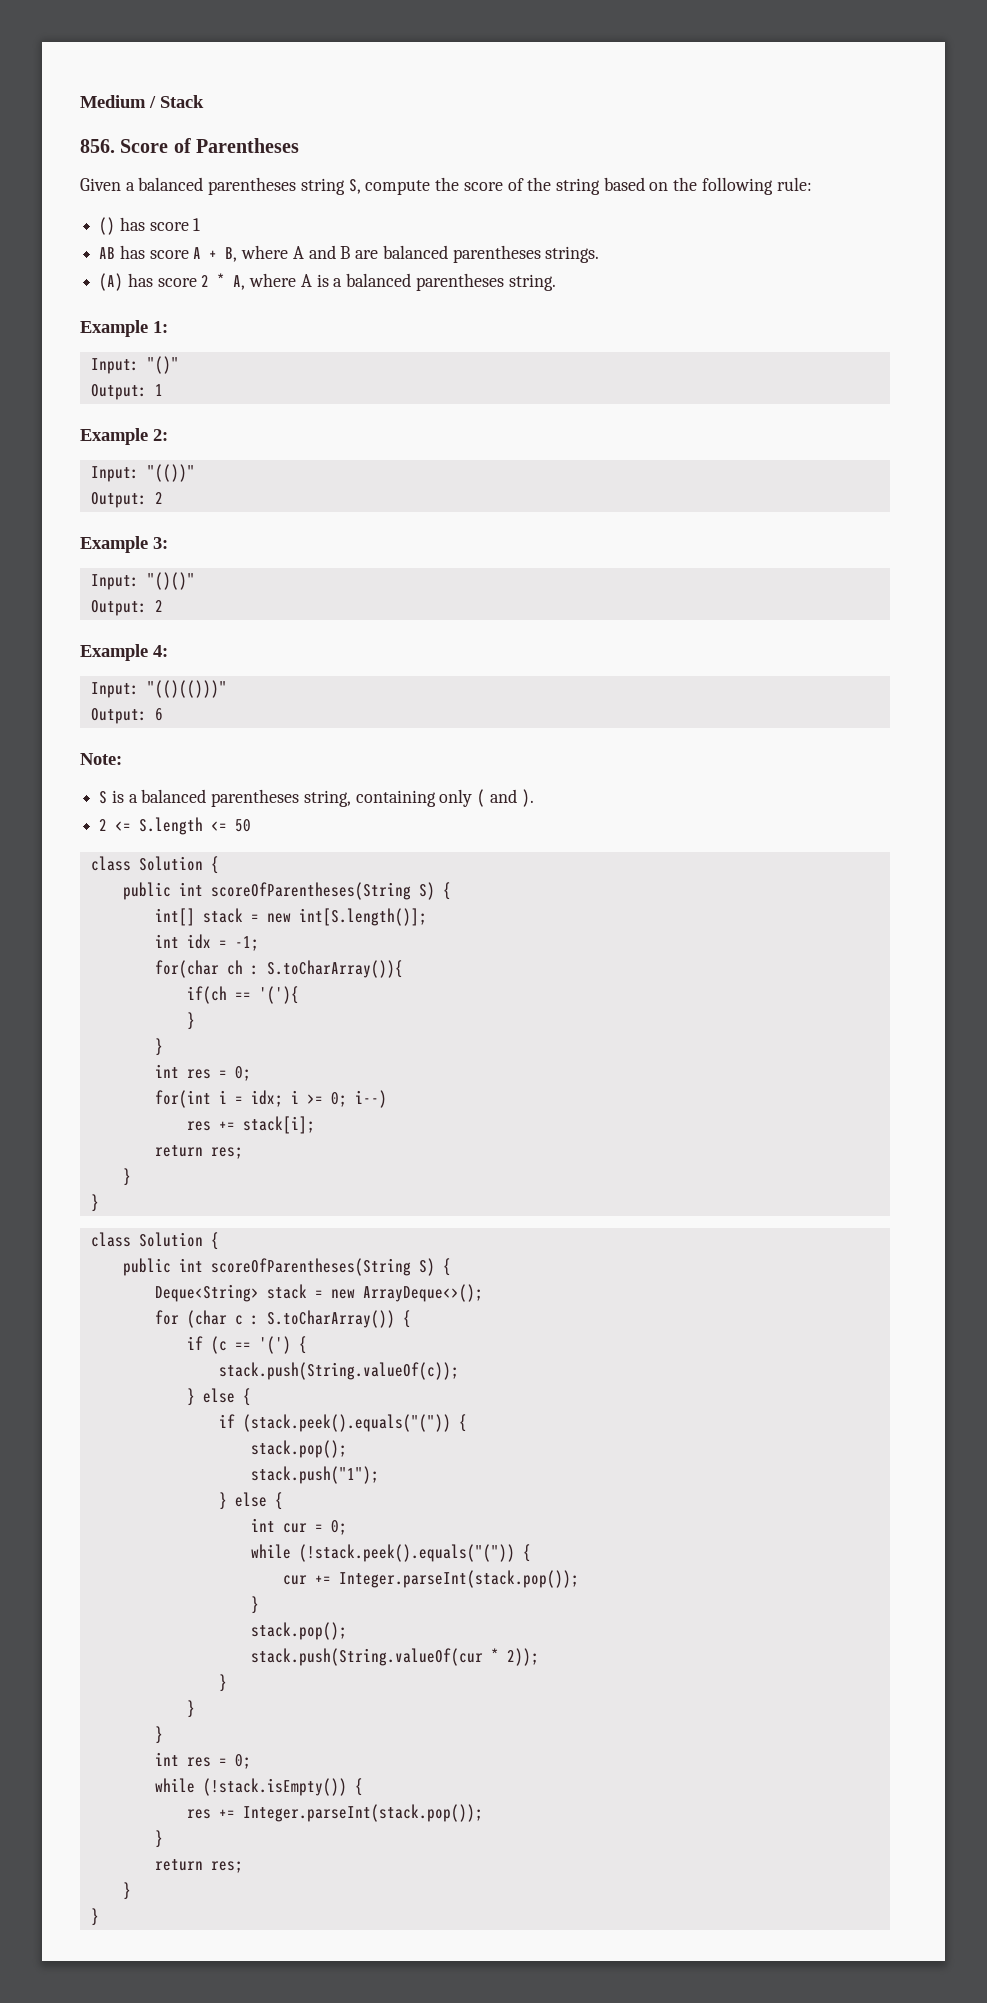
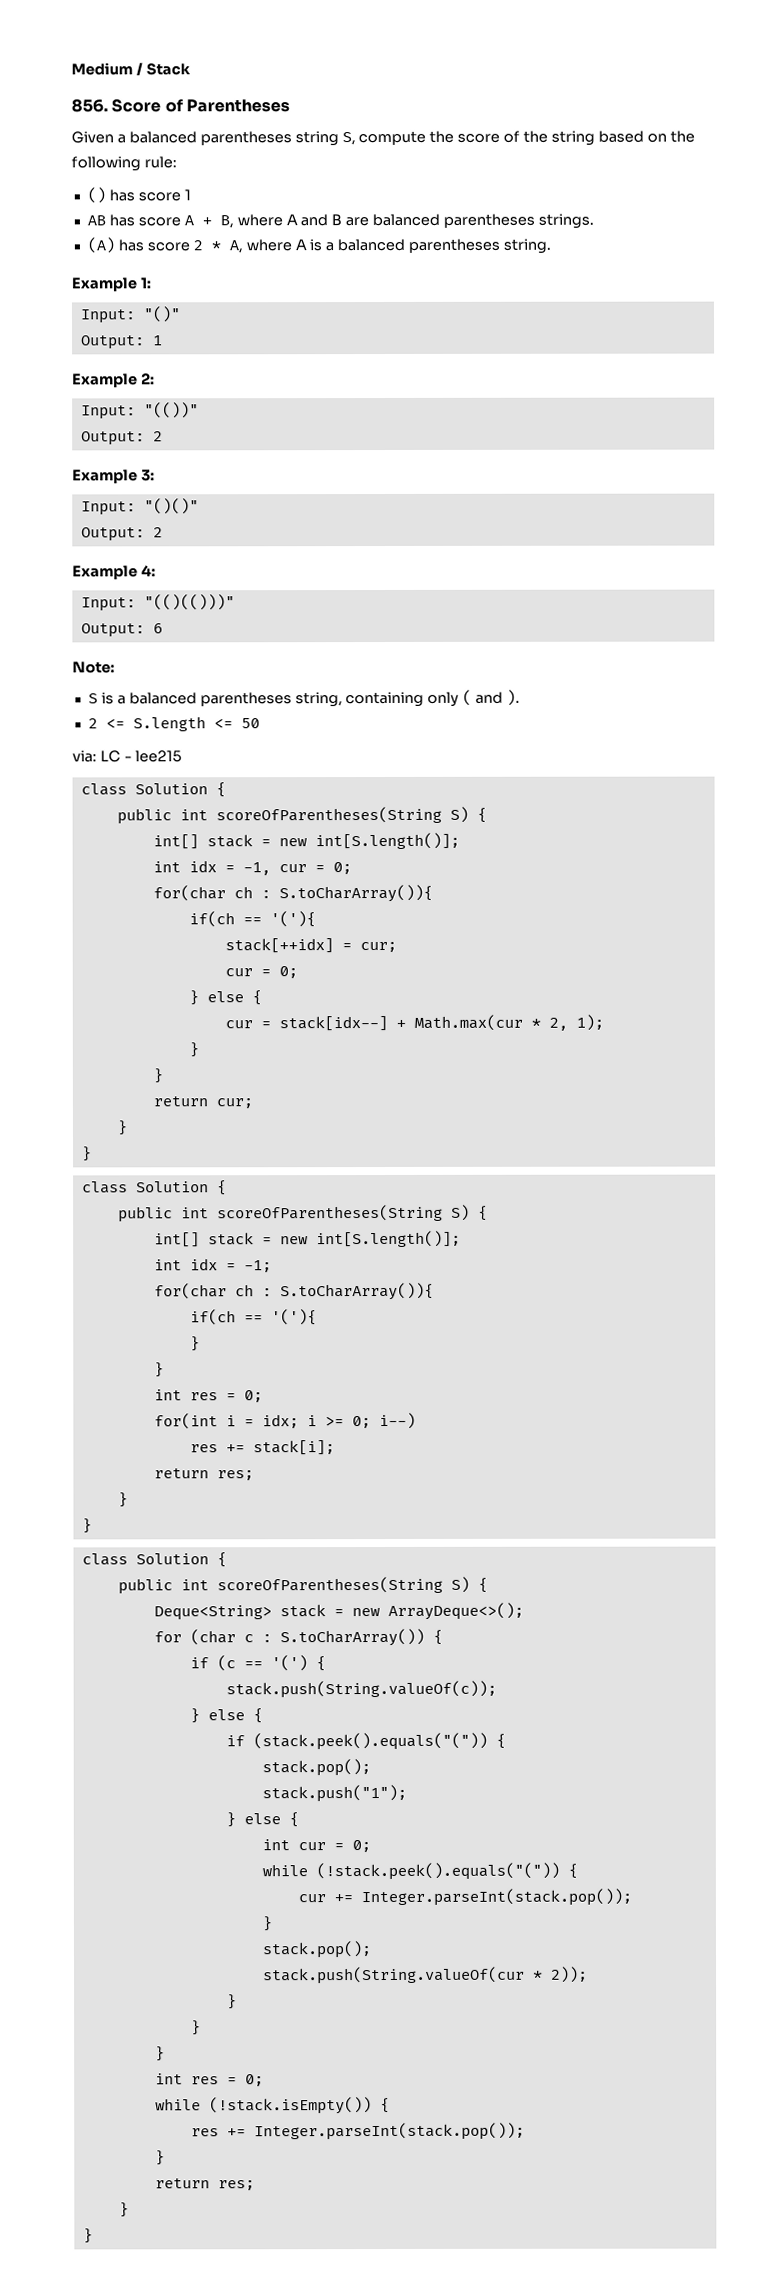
+ via: LC - lee215
+ class Solution {
+ public int scoreOfParentheses(String S) {
+ int[] stack = new int[S.length()];
+ int idx = -1, cur = 0;
+ for(char ch : S.toCharArray()){
+ if(ch == '('){
+ stack[++idx] = cur;
+ cur = 0;
+ } else {
+ cur = stack[idx--] + Math.max(cur * 2, 1);
+ }
+ }
+ return cur;
+ }
+ }

